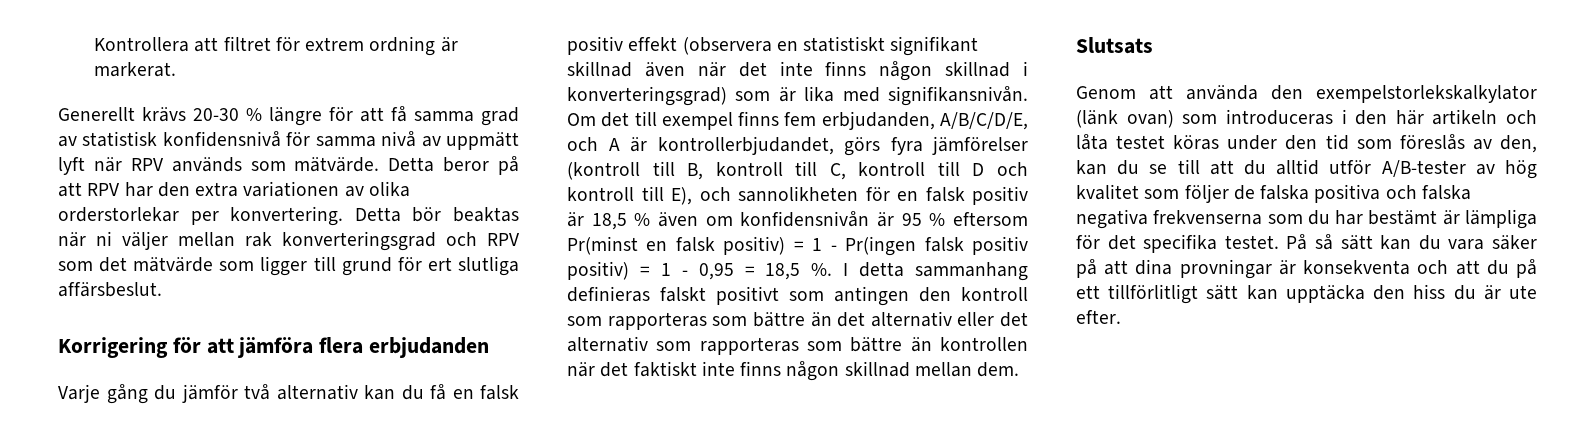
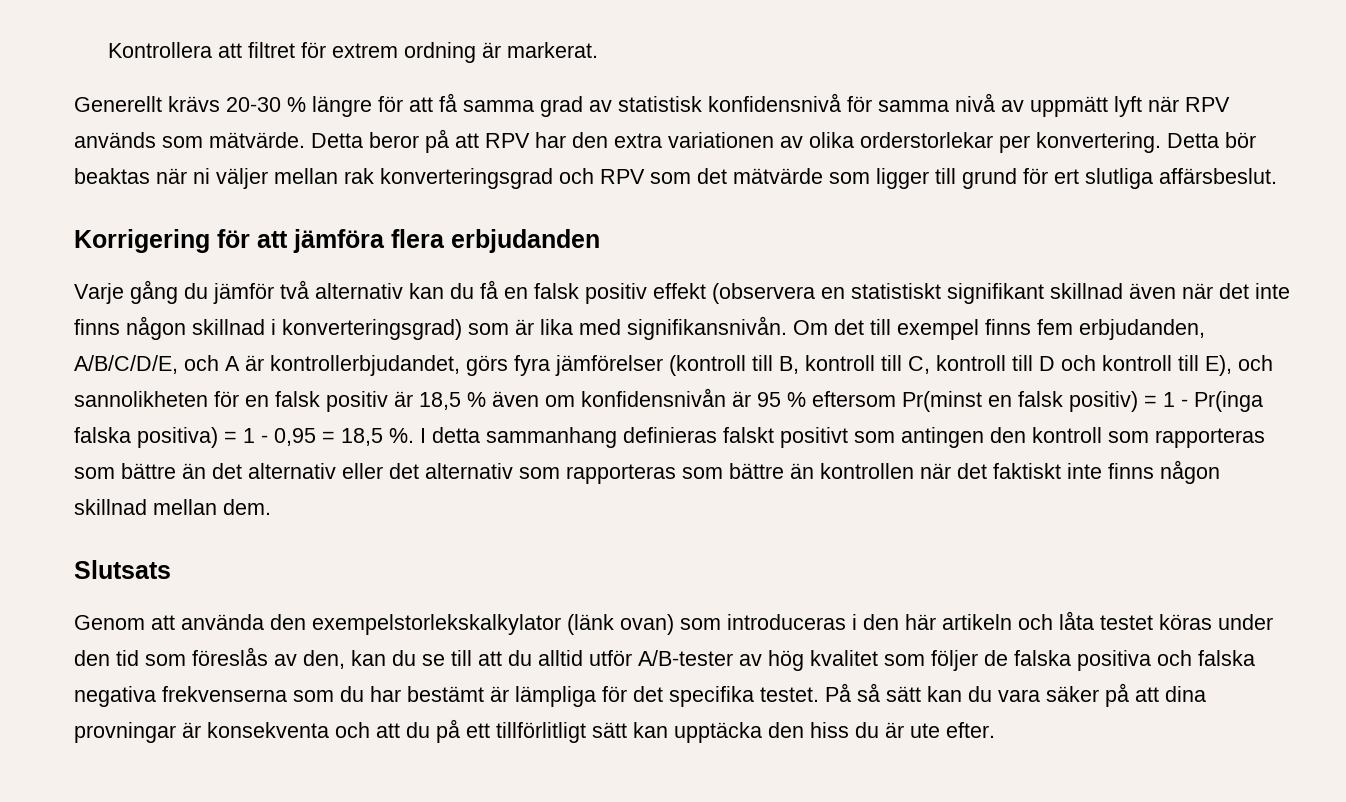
- Om det till exempel finns fem erbjudanden, A/B/C/D/E, och A är kontrollerbjudandet, görs fyra jämförelser (kontroll till B, kontroll till C, kontroll till D och kontroll till E), och sannolikheten för en falsk positiv är 18,5 % även om konfidensnivån är 95 % eftersom Pr(minst en falsk positiv) = 1 - Pr(ingen falsk positiv positiv) = 1 - 0,95 = 18,5 %.
+ Om det till exempel finns fem erbjudanden, A/B/C/D/E, och A är kontrollerbjudandet, görs fyra jämförelser (kontroll till B, kontroll till C, kontroll till D och kontroll till E), och sannolikheten för en falsk positiv är 18,5 % även om konfidensnivån är 95 % eftersom Pr(minst en falsk positiv) = 1 - Pr(inga falska positiva) = 1 - 0,95 = 18,5 %.

